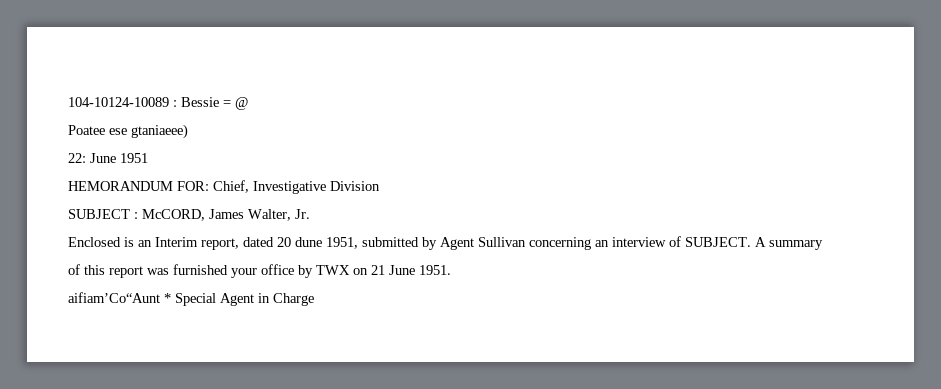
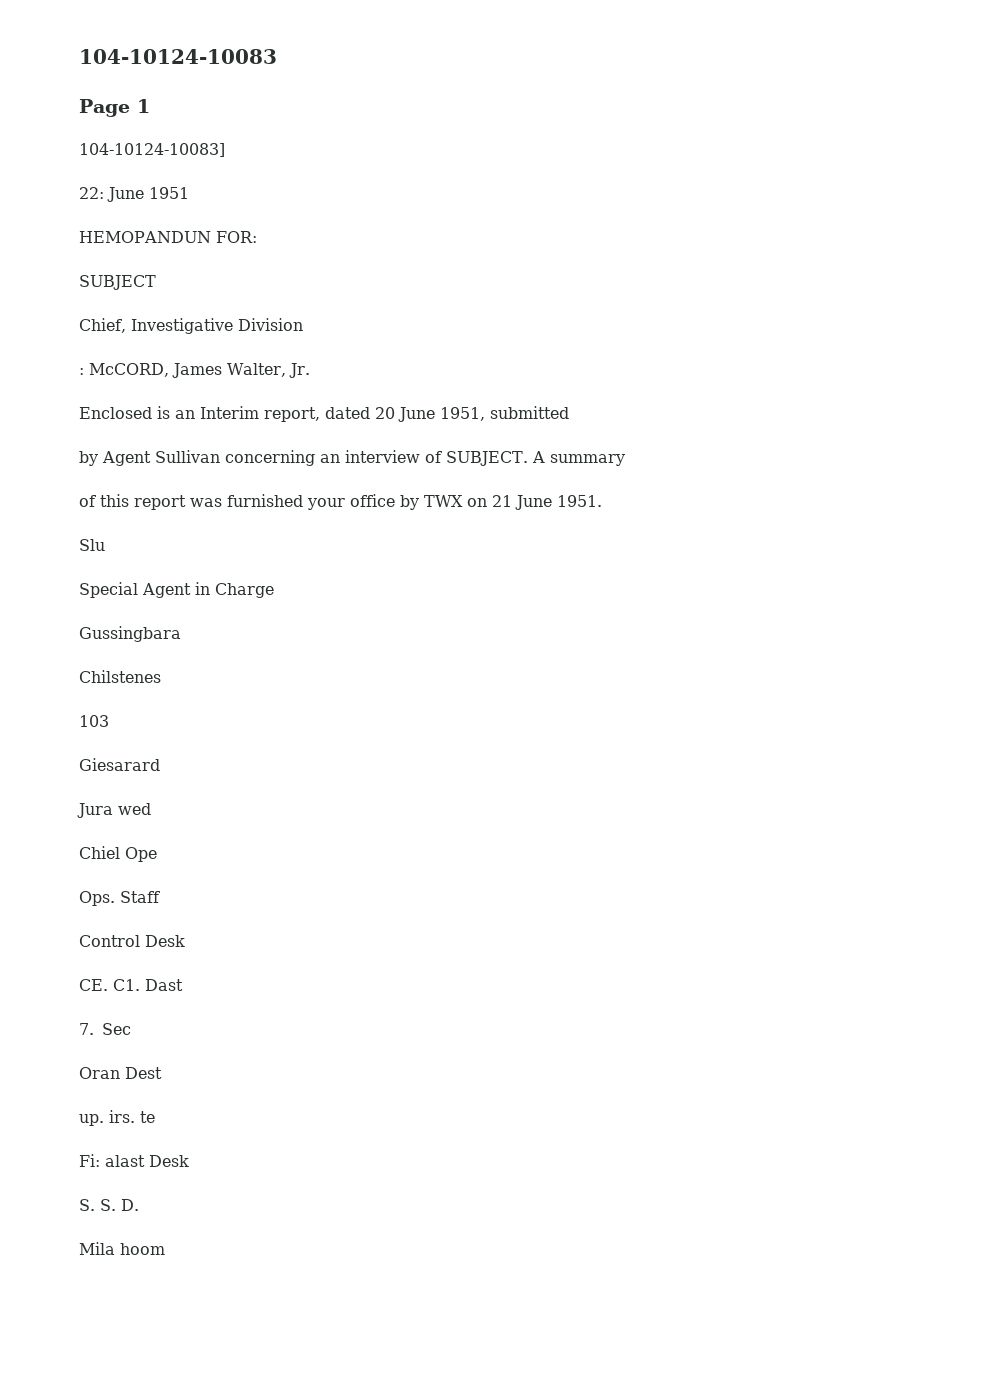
- 104-10124-10089 : Bessie = @
- Poatee ese gtaniaeee)
+ 104-10124-10083
+ Page 1
+ 104-10124-10083]
- HEMORANDUM FOR: Chief, Investigative Division
+ HEMOPANDUN FOR:
+ SUBJECT
+ Chief, Investigative Division
- SUBJECT : McCORD, James Walter, Jr.
+ : McCORD, James Walter, Jr.
- Enclosed is an Interim report, dated 20 dune 1951, submitted by Agent Sullivan concerning an interview of SUBJECT.
+ Enclosed is an Interim report, dated 20 June 1951, submitted
+ by Agent Sullivan concerning an interview of SUBJECT.
- aifiam’Co“Aunt * Special Agent in Charge
+ Slu
+ Special Agent in Charge
+ Gussingbara
+ Chilstenes
+ 103
+ Giesarard
+ Jura wed
+ Chiel Ope
+ Ops. Staff
+ Control Desk
+ CE. C1. Dast
+ 7. Sec
+ Oran Dest
+ up. irs. te
+ Fi: alast Desk
+ S. S. D.
+ Mila hoom

